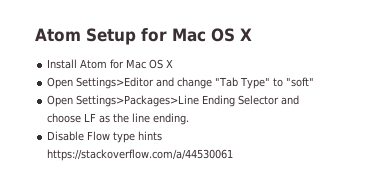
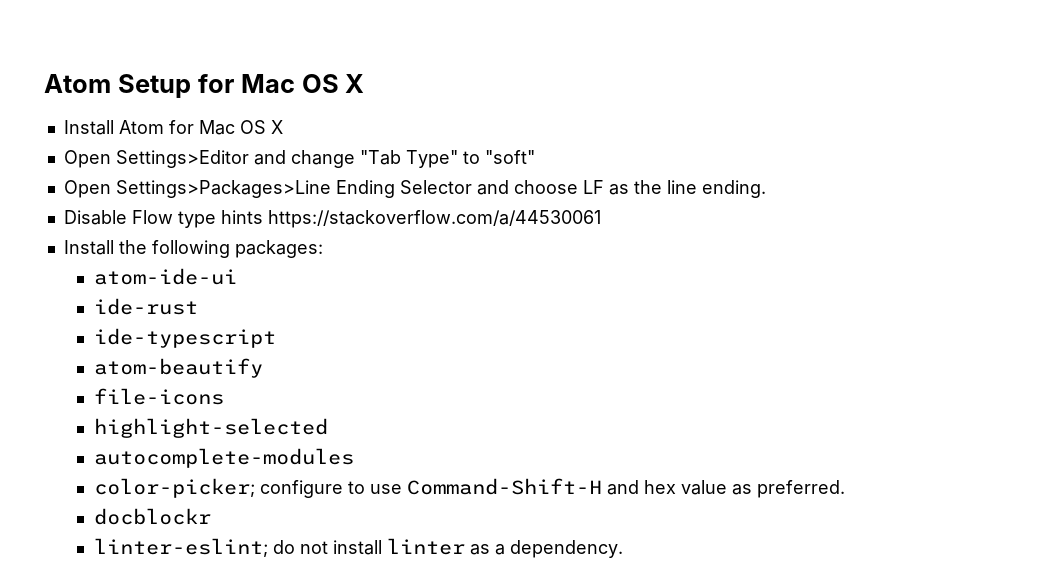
+ Install the following packages:
+ atom-ide-ui
+ ide-rust
+ ide-typescript
+ atom-beautify
+ file-icons
+ highlight-selected
+ autocomplete-modules
+ color-picker; configure to use Command-Shift-H and hex value as preferred.
+ docblockr
+ linter-eslint; do not install linter as a dependency.

